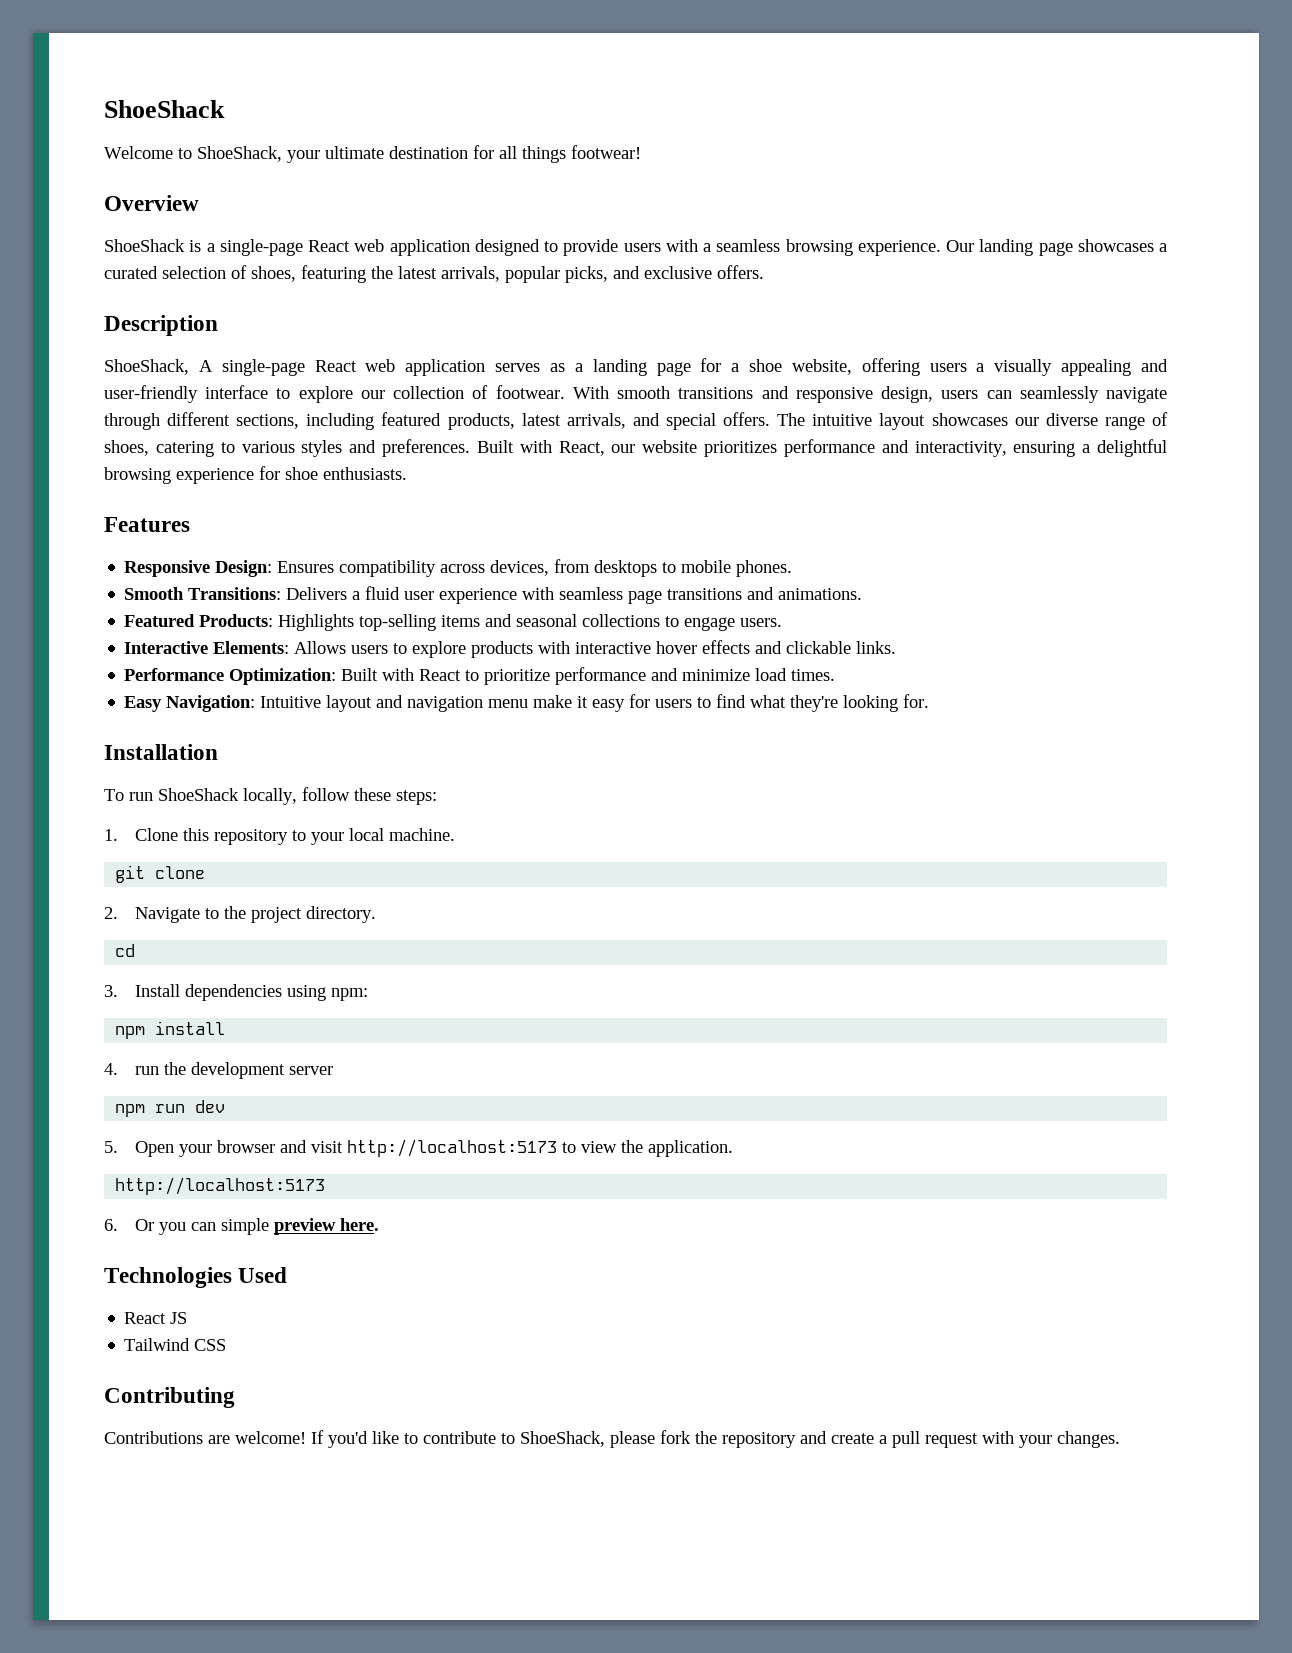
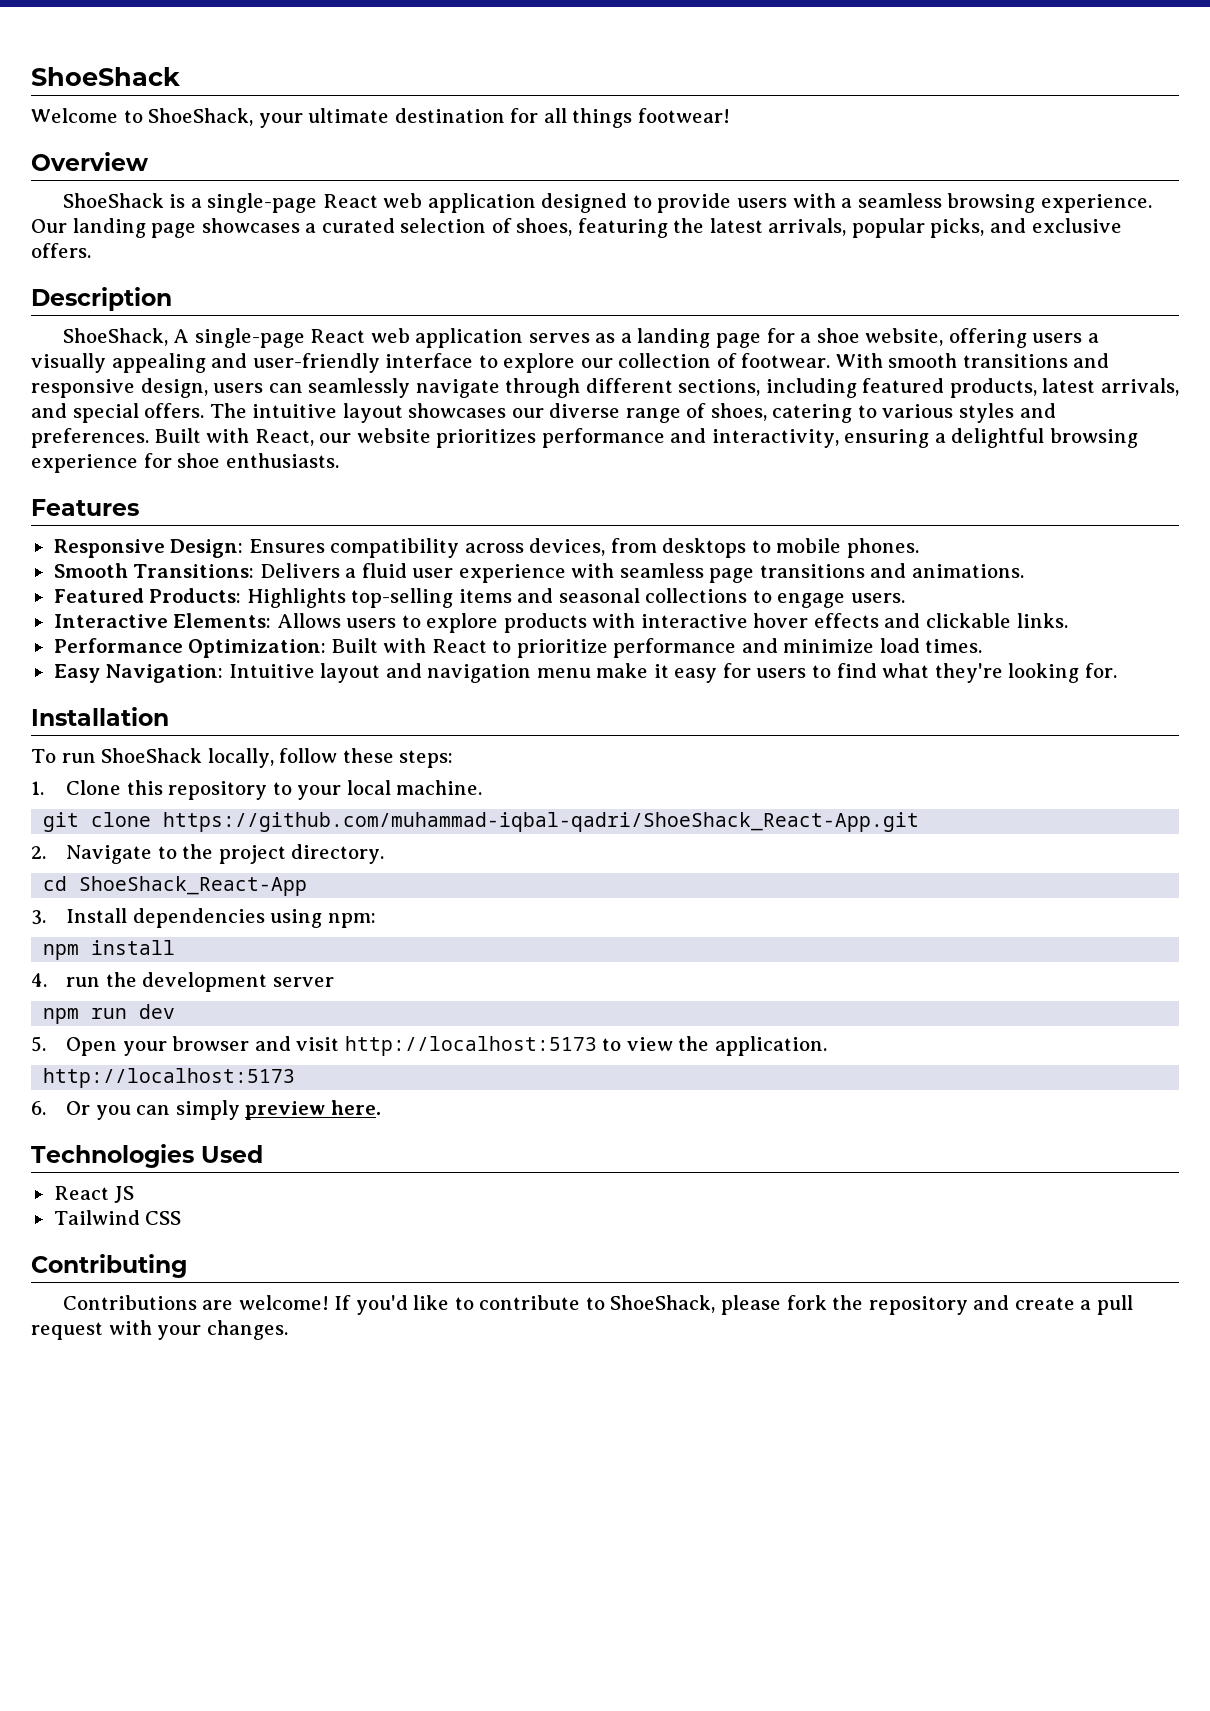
- git clone
+ git clone https://github.com/muhammad-iqbal-qadri/ShoeShack_React-App.git
- cd
+ cd ShoeShack_React-App
- 6. Or you can simple preview here.
+ 6. Or you can simply preview here.

